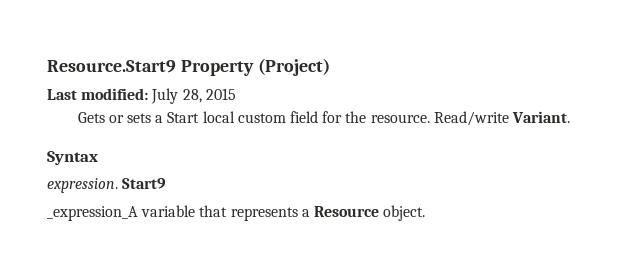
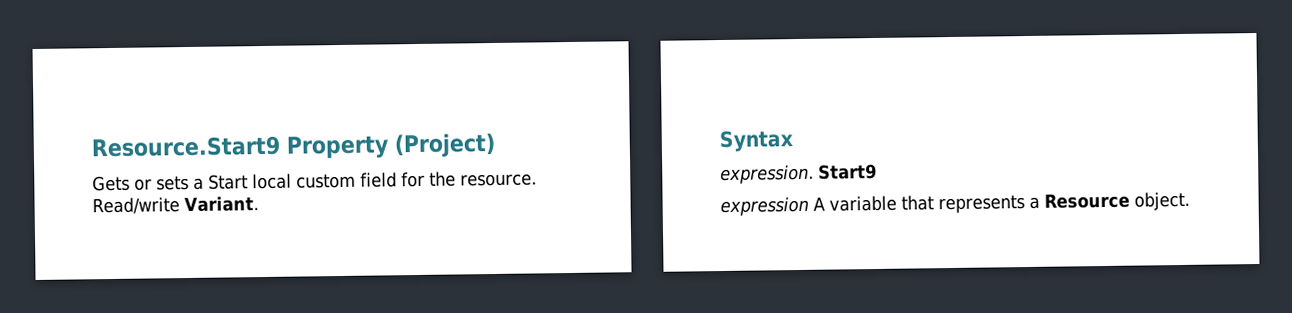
- Last modified: July 28, 2015
- _expression_A variable that represents a Resource object.
+ expression A variable that represents a Resource object.

